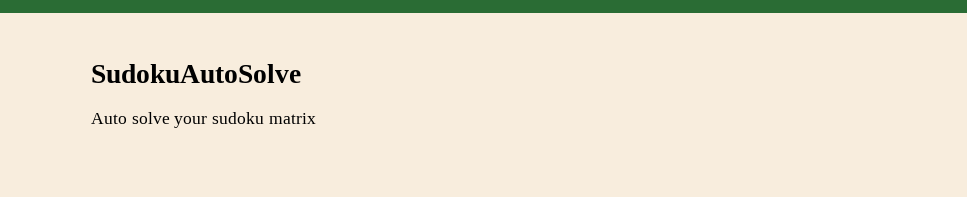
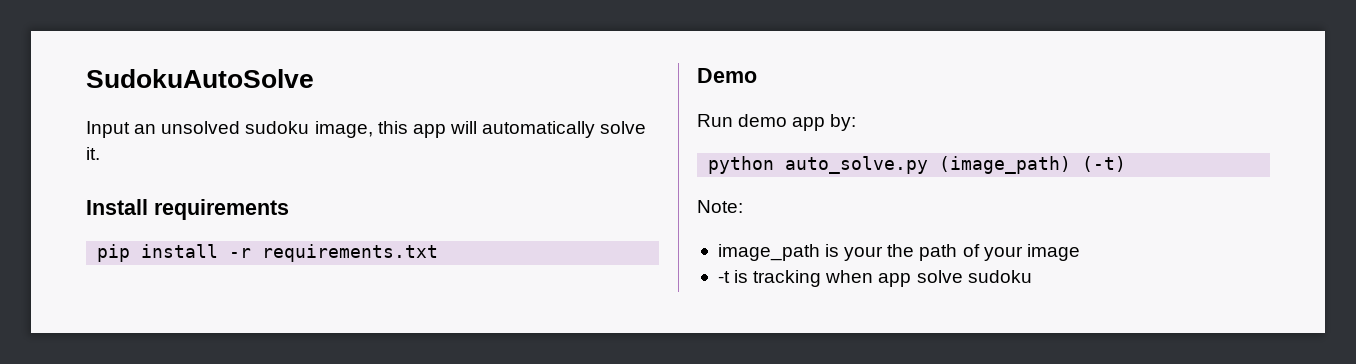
- Auto solve your sudoku matrix
+ Input an unsolved sudoku image, this app will automatically solve it.
+ Install requirements
+ pip install -r requirements.txt
+ Demo
+ Run demo app by:
+ python auto_solve.py (image_path) (-t)
+ Note:
+ image_path is your the path of your image
+ -t is tracking when app solve sudoku

